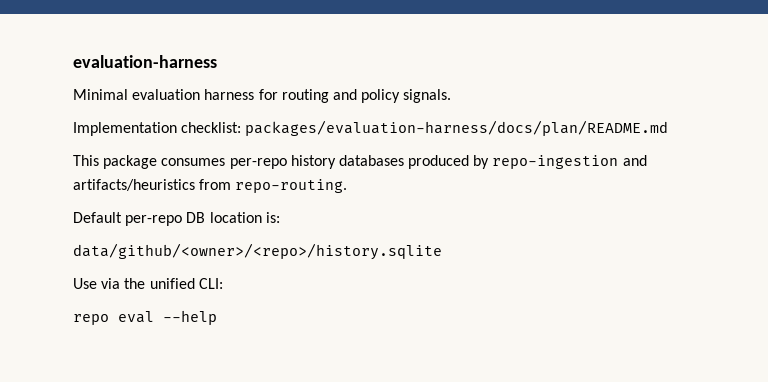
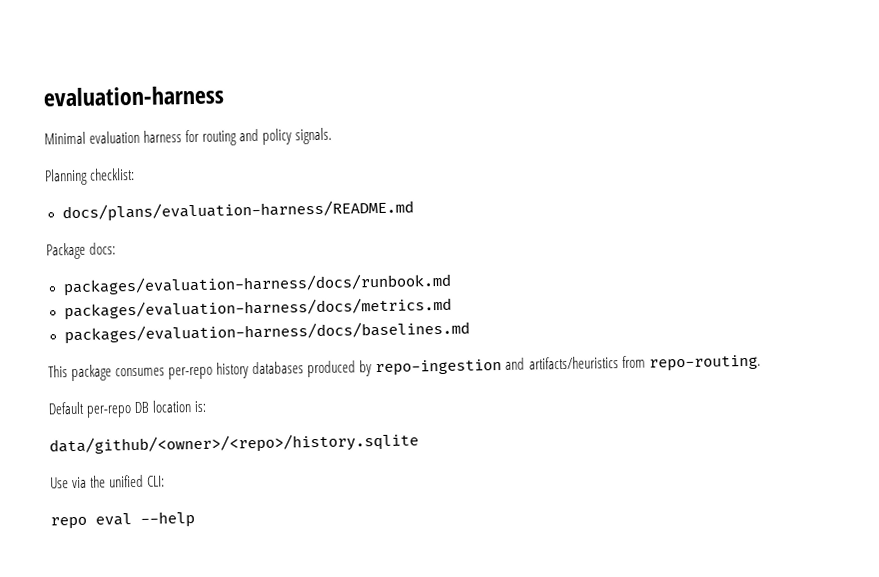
- Implementation checklist: packages/evaluation-harness/docs/plan/README.md
+ Planning checklist:
+ docs/plans/evaluation-harness/README.md
+ Package docs:
+ packages/evaluation-harness/docs/runbook.md
+ packages/evaluation-harness/docs/metrics.md
+ packages/evaluation-harness/docs/baselines.md

